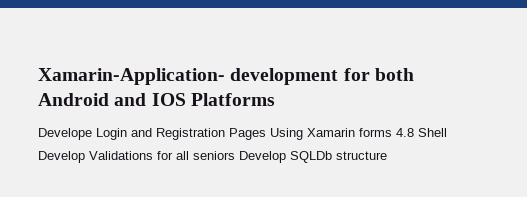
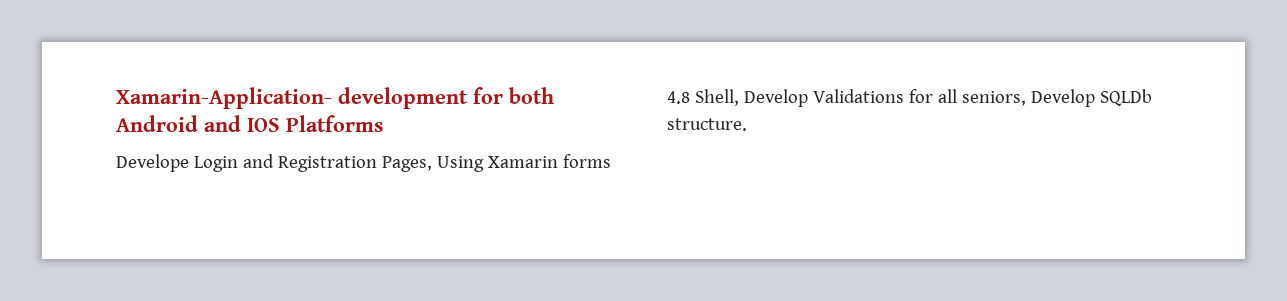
- Develope Login and Registration Pages Using Xamarin forms 4.8 Shell Develop Validations for all seniors Develop SQLDb structure
+ Develope Login and Registration Pages, Using Xamarin forms 4.8 Shell, Develop Validations for all seniors, Develop SQLDb structure.

